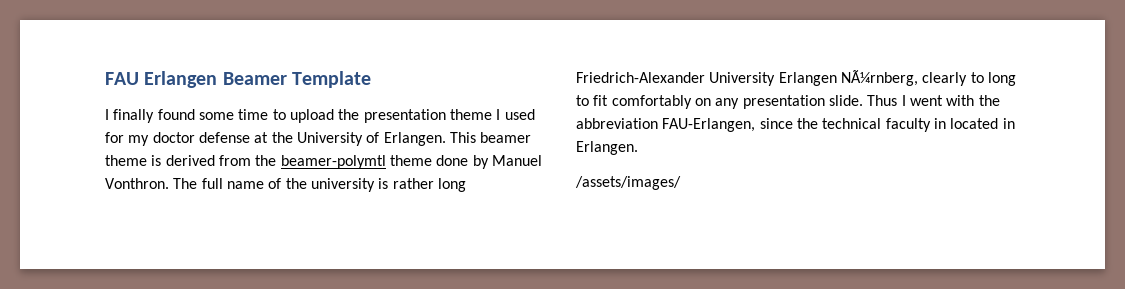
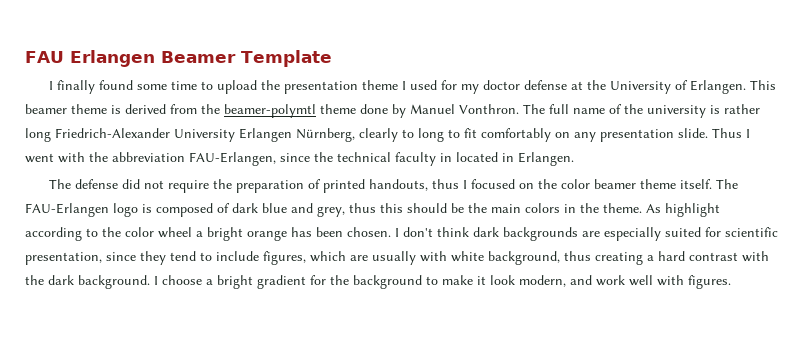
- The full name of the university is rather long Friedrich-Alexander University Erlangen NÃ¼rnberg, clearly to long to fit comfortably on any presentation slide.
+ The full name of the university is rather long Friedrich-Alexander University Erlangen Nürnberg, clearly to long to fit comfortably on any presentation slide.
- /assets/images/
+ The defense did not require the preparation of printed handouts, thus I focused on the color beamer theme itself. The FAU-Erlangen logo is composed of dark blue and grey, thus this should be the main colors in the theme. As highlight according to the color wheel a bright orange has been chosen. I don't think dark backgrounds are especially suited for scientific presentation, since they tend to include figures, which are usually with white background, thus creating a hard contrast with the dark background. I choose a bright gradient for the background to make it look modern, and work well with figures.

